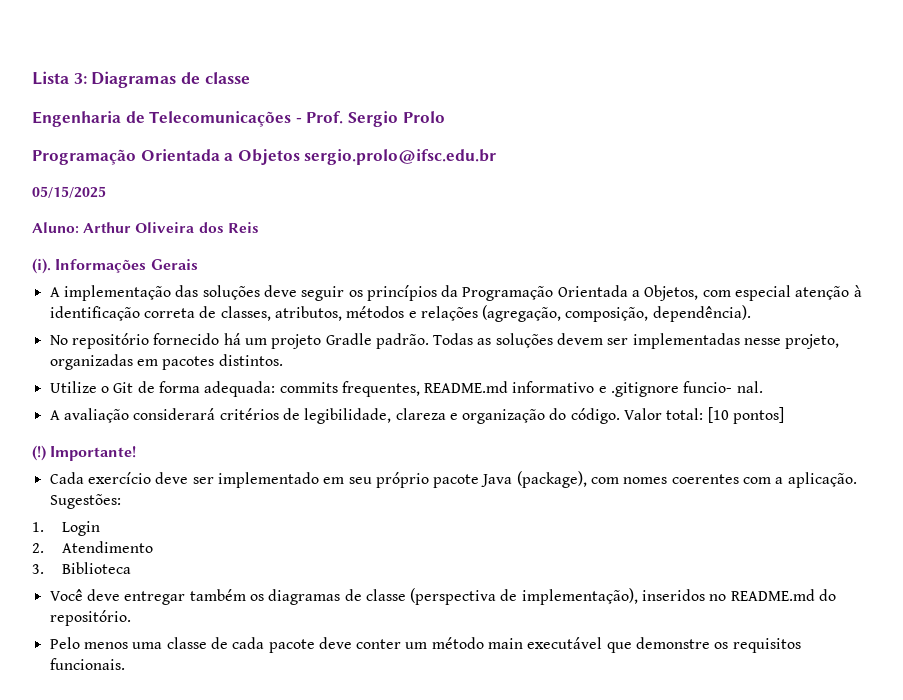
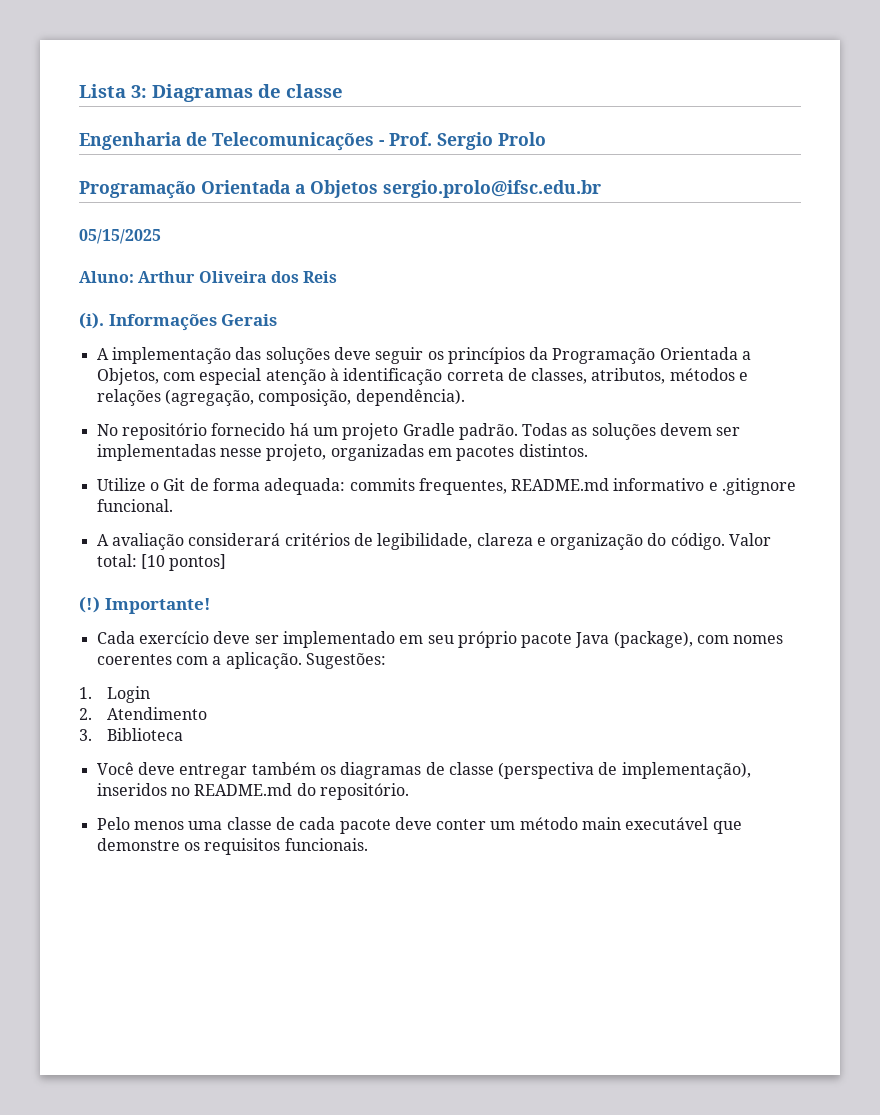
- Utilize o Git de forma adequada: commits frequentes, README.md informativo e .gitignore funcio- nal.
+ Utilize o Git de forma adequada: commits frequentes, README.md informativo e .gitignore funcional.

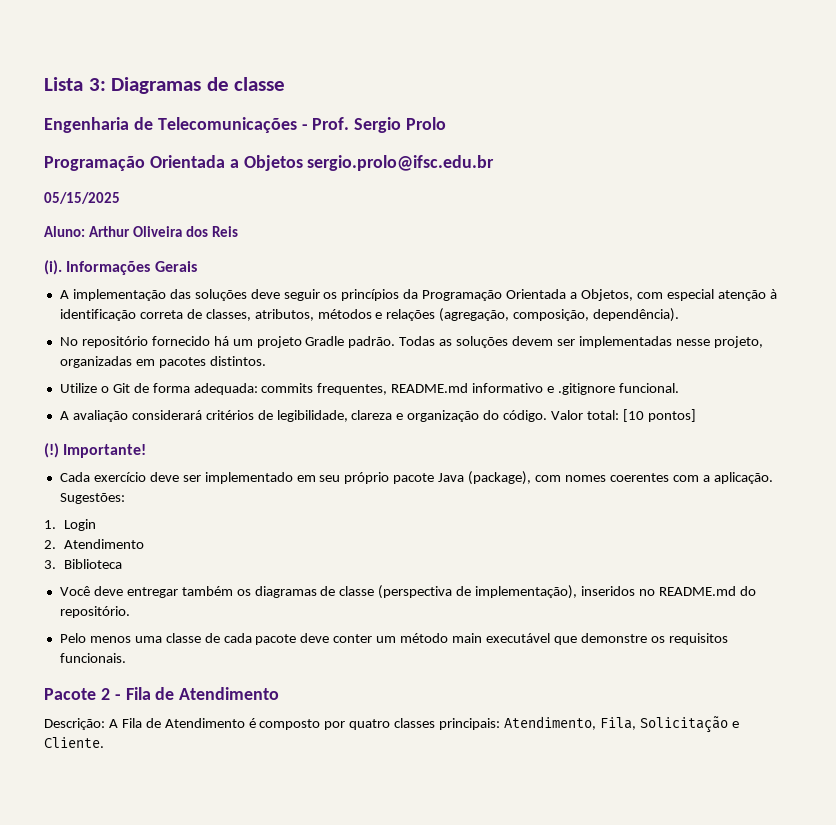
+ Pacote 2 - Fila de Atendimento
+ Descrição: A Fila de Atendimento é composto por quatro classes principais: Atendimento, Fila, Solicitação e Cliente.

